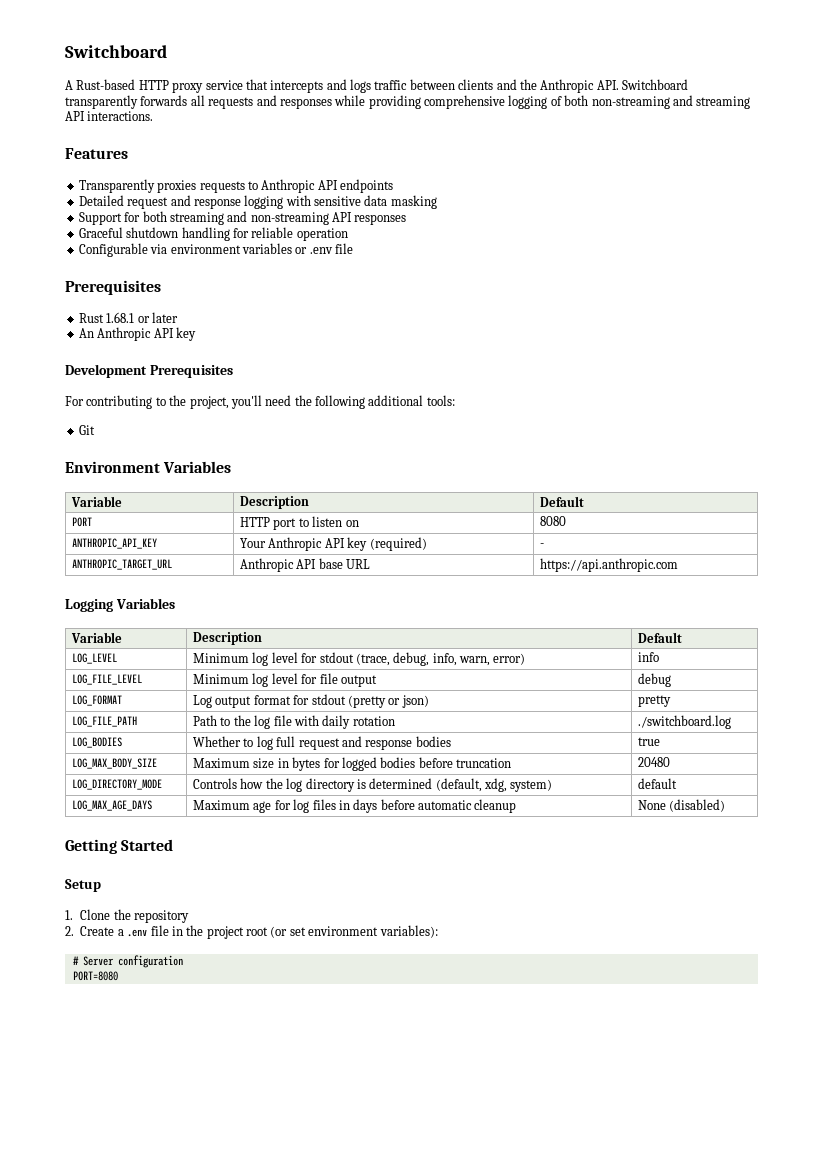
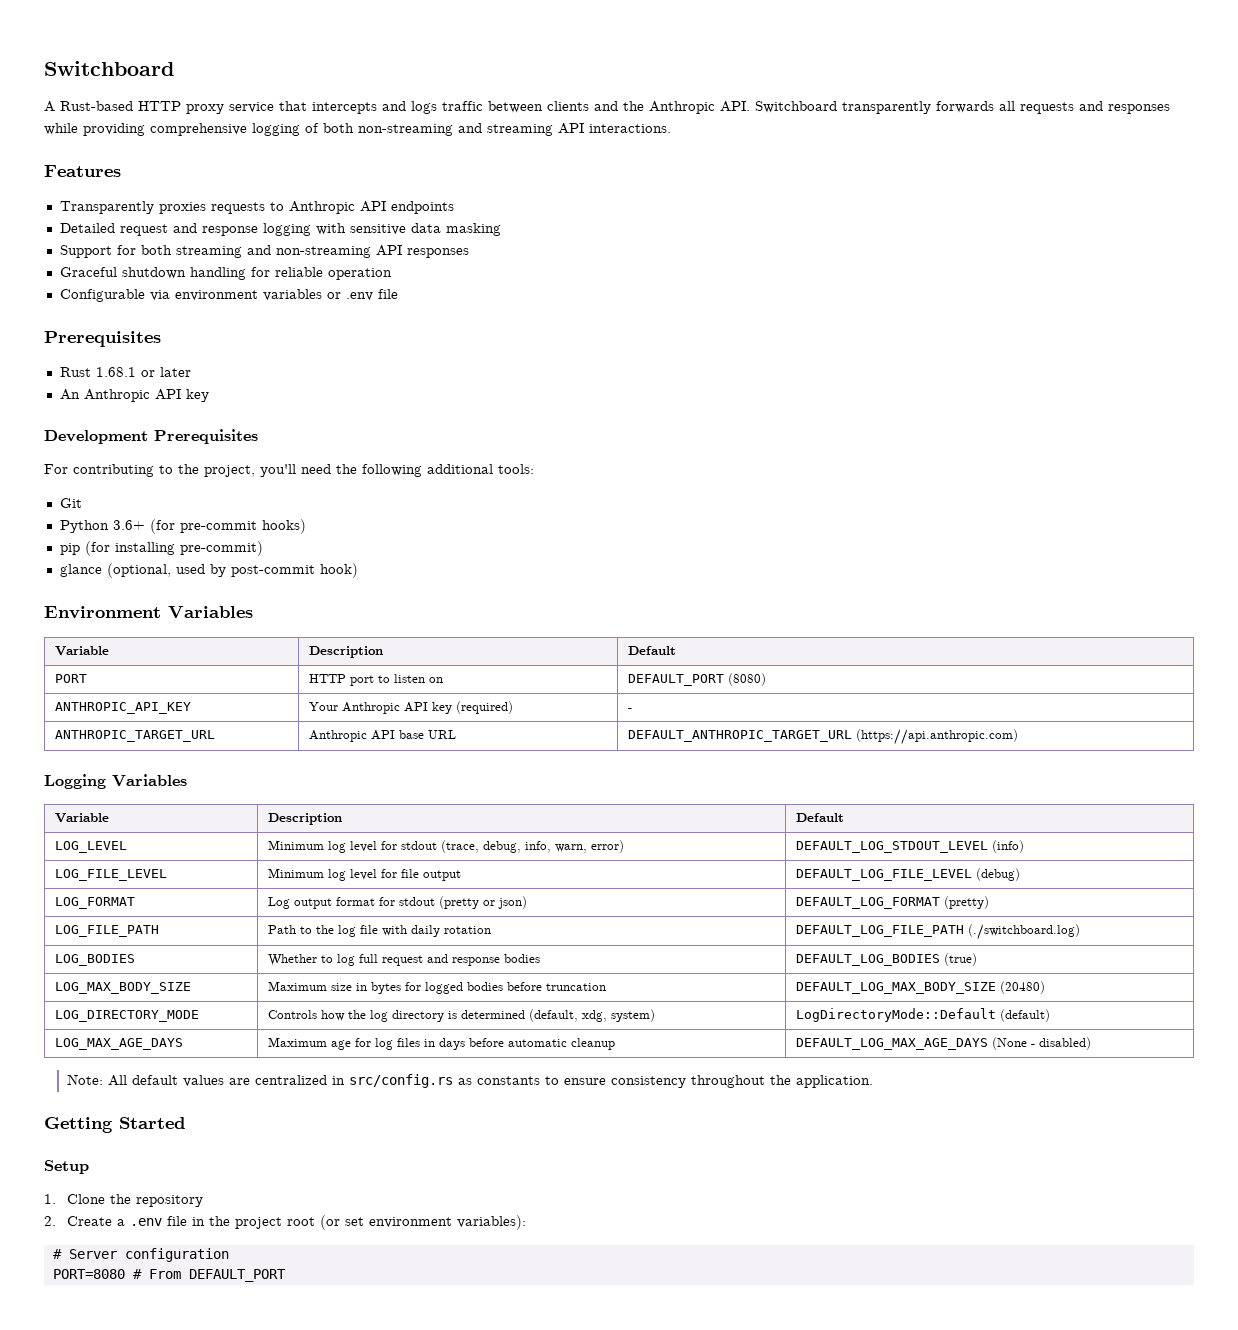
+ Python 3.6+ (for pre-commit hooks)
+ pip (for installing pre-commit)
+ glance (optional, used by post-commit hook)
- PORT | HTTP port to listen on | 8080
+ PORT | HTTP port to listen on | DEFAULT_PORT (8080)
- ANTHROPIC_TARGET_URL | Anthropic API base URL | https://api.anthropic.com
+ ANTHROPIC_TARGET_URL | Anthropic API base URL | DEFAULT_ANTHROPIC_TARGET_URL (https://api.anthropic.com)
- LOG_LEVEL | Minimum log level for stdout (trace, debug, info, warn, error) | info
+ LOG_LEVEL | Minimum log level for stdout (trace, debug, info, warn, error) | DEFAULT_LOG_STDOUT_LEVEL (info)
- LOG_FILE_LEVEL | Minimum log level for file output | debug
+ LOG_FILE_LEVEL | Minimum log level for file output | DEFAULT_LOG_FILE_LEVEL (debug)
- LOG_FORMAT | Log output format for stdout (pretty or json) | pretty
+ LOG_FORMAT | Log output format for stdout (pretty or json) | DEFAULT_LOG_FORMAT (pretty)
- LOG_FILE_PATH | Path to the log file with daily rotation | ./switchboard.log
+ LOG_FILE_PATH | Path to the log file with daily rotation | DEFAULT_LOG_FILE_PATH (./switchboard.log)
- LOG_BODIES | Whether to log full request and response bodies | true
+ LOG_BODIES | Whether to log full request and response bodies | DEFAULT_LOG_BODIES (true)
- LOG_MAX_BODY_SIZE | Maximum size in bytes for logged bodies before truncation | 20480
+ LOG_MAX_BODY_SIZE | Maximum size in bytes for logged bodies before truncation | DEFAULT_LOG_MAX_BODY_SIZE (20480)
- LOG_DIRECTORY_MODE | Controls how the log directory is determined (default, xdg, system) | default
+ LOG_DIRECTORY_MODE | Controls how the log directory is determined (default, xdg, system) | LogDirectoryMode::Default (default)
- LOG_MAX_AGE_DAYS | Maximum age for log files in days before automatic cleanup | None (disabled)
+ LOG_MAX_AGE_DAYS | Maximum age for log files in days before automatic cleanup | DEFAULT_LOG_MAX_AGE_DAYS (None - disabled)
+ Note: All default values are centralized in src/config.rs as constants to ensure consistency throughout the application.
- PORT=8080
+ PORT=8080 # From DEFAULT_PORT

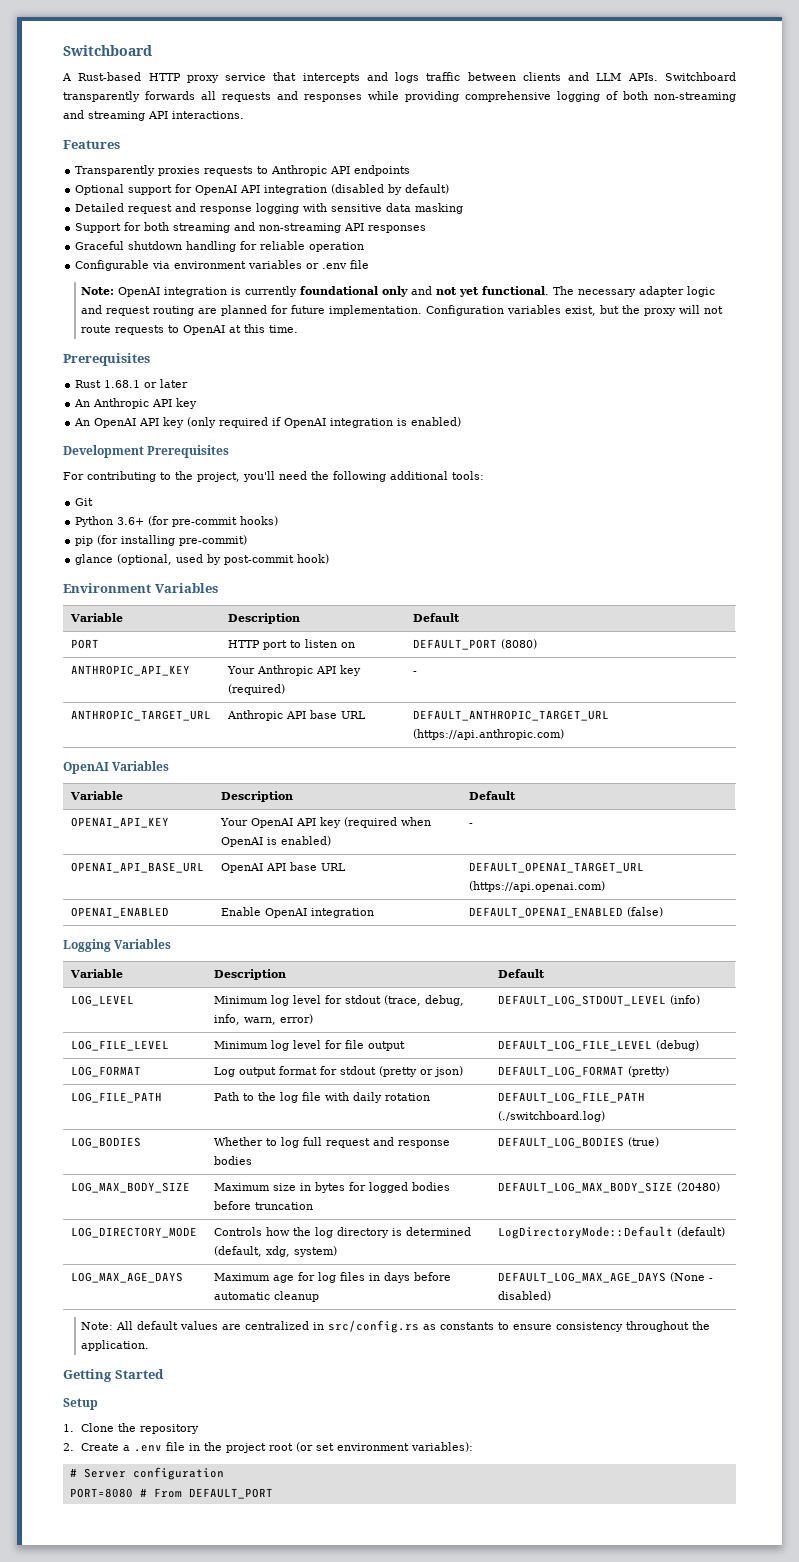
- A Rust-based HTTP proxy service that intercepts and logs traffic between clients and the Anthropic API. Switchboard transparently forwards all requests and responses while providing comprehensive logging of both non-streaming and streaming API interactions.
+ A Rust-based HTTP proxy service that intercepts and logs traffic between clients and LLM APIs. Switchboard transparently forwards all requests and responses while providing comprehensive logging of both non-streaming and streaming API interactions.
+ Optional support for OpenAI API integration (disabled by default)
+ Note: OpenAI integration is currently foundational only and not yet functional. The necessary adapter logic and request routing are planned for future implementation. Configuration variables exist, but the proxy will not route requests to OpenAI at this time.
+ An OpenAI API key (only required if OpenAI integration is enabled)
+ OpenAI Variables
+ Variable | Description | Default
+ OPENAI_API_KEY | Your OpenAI API key (required when OpenAI is enabled) | -
+ OPENAI_API_BASE_URL | OpenAI API base URL | DEFAULT_OPENAI_TARGET_URL (https://api.openai.com)
+ OPENAI_ENABLED | Enable OpenAI integration | DEFAULT_OPENAI_ENABLED (false)

